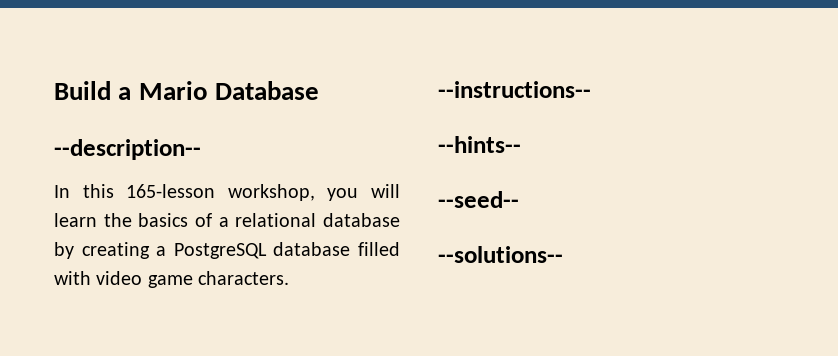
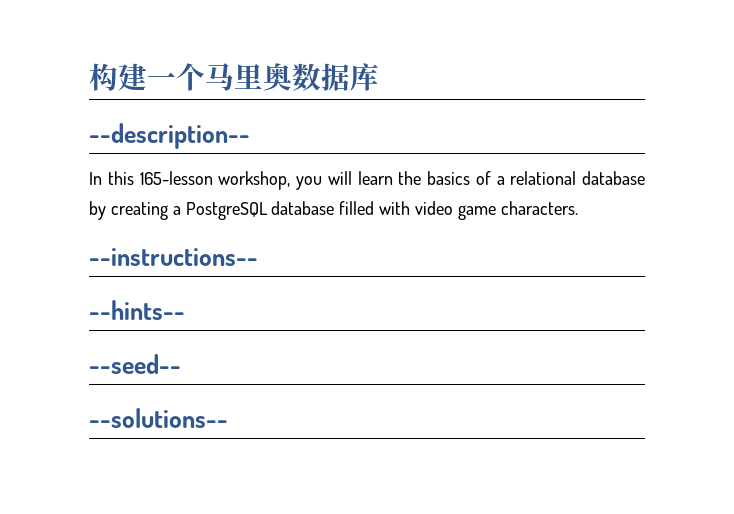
- Build a Mario Database
+ 构建一个马里奥数据库

